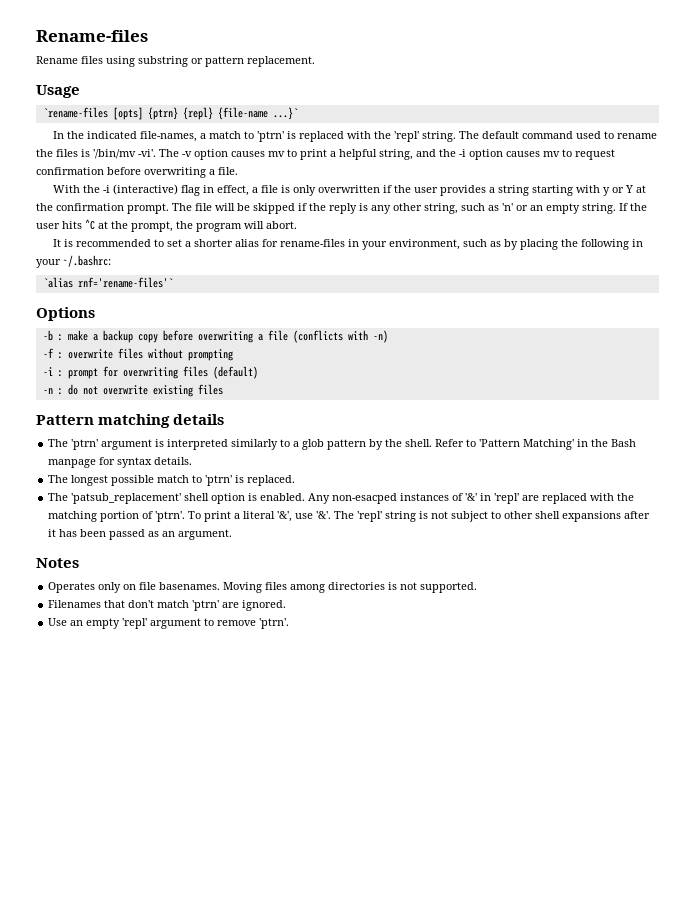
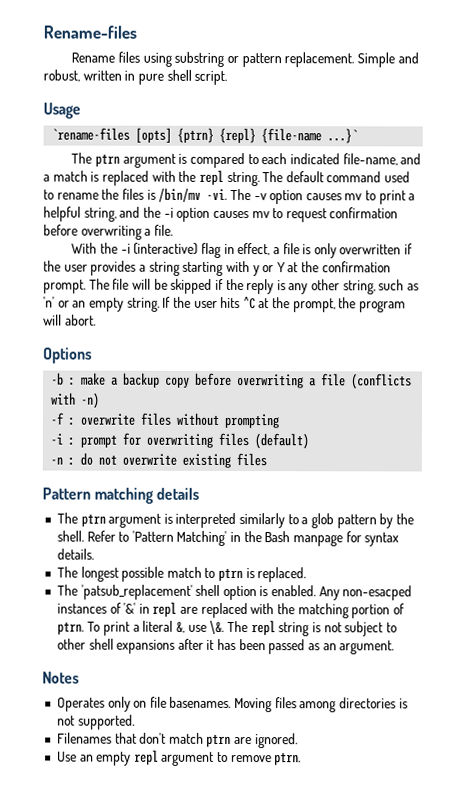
+ Simple and robust, written in pure shell script.
- In the indicated file-names, a match to 'ptrn' is replaced with the 'repl' string.
+ The ptrn argument is compared to each indicated file-name, and a match is replaced with the repl string.
- The default command used to rename the files is '/bin/mv -vi'.
+ The default command used to rename the files is /bin/mv -vi.
- It is recommended to set a shorter alias for rename-files in your environment, such as by placing the following in your ~/.bashrc:
- `alias rnf='rename-files'`
- The 'ptrn' argument is interpreted similarly to a glob pattern by the shell.
+ The ptrn argument is interpreted similarly to a glob pattern by the shell.
- The longest possible match to 'ptrn' is replaced.
+ The longest possible match to ptrn is replaced.
- Any non-esacped instances of '&' in 'repl' are replaced with the matching portion of 'ptrn'.
+ Any non-esacped instances of '&' in repl are replaced with the matching portion of ptrn.
- To print a literal '&', use '&'. The 'repl' string is not subject to other shell expansions after it has been passed as an argument.
+ To print a literal &, use \&. The repl string is not subject to other shell expansions after it has been passed as an argument.
- Filenames that don't match 'ptrn' are ignored.
+ Filenames that don't match ptrn are ignored.
- Use an empty 'repl' argument to remove 'ptrn'.
+ Use an empty repl argument to remove ptrn.

